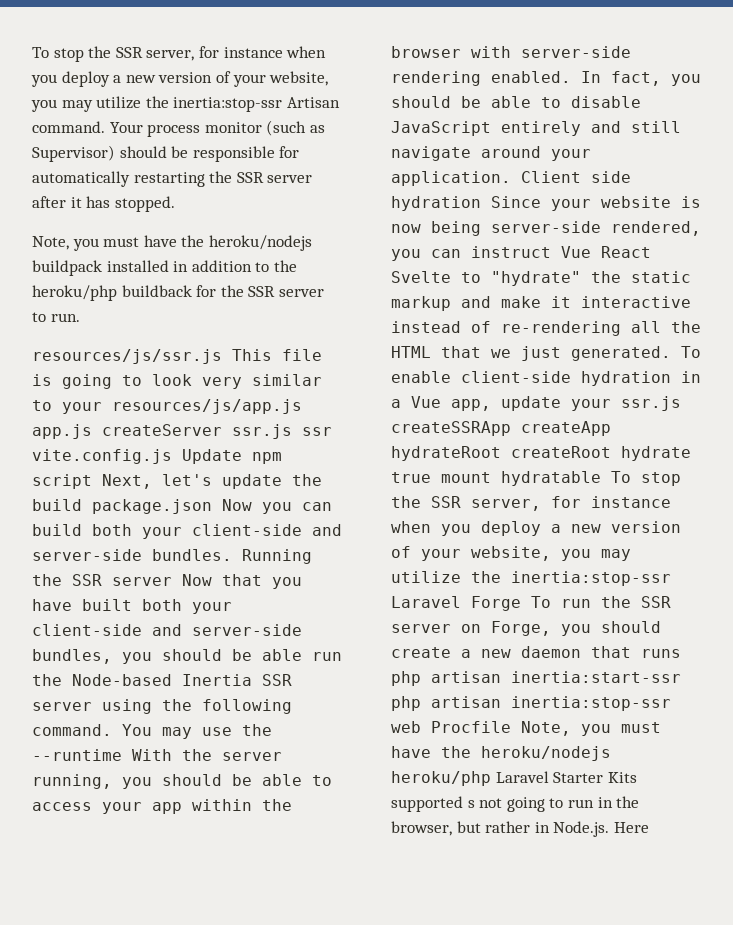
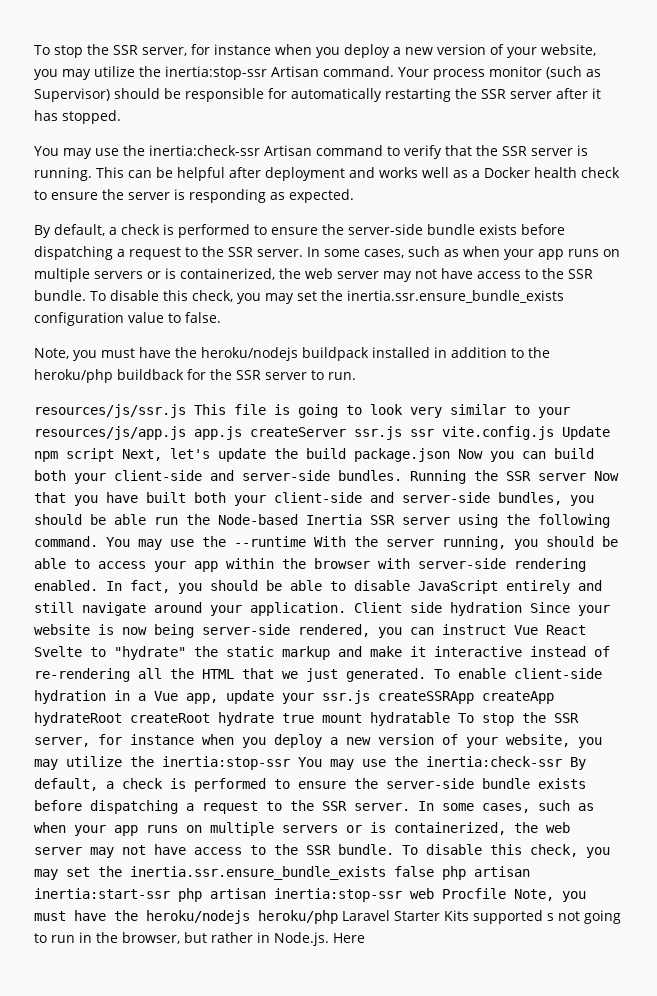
+ You may use the inertia:check-ssr Artisan command to verify that the SSR server is running. This can be helpful after deployment and works well as a Docker health check to ensure the server is responding as expected.
+ By default, a check is performed to ensure the server-side bundle exists before dispatching a request to the SSR server. In some cases, such as when your app runs on multiple servers or is containerized, the web server may not have access to the SSR bundle. To disable this check, you may set the inertia.ssr.ensure_bundle_exists configuration value to false.
- To enable client-side hydration in a Vue app, update your ssr.js createSSRApp createApp hydrateRoot createRoot hydrate true mount hydratable To stop the SSR server, for instance when you deploy a new version of your website, you may utilize the inertia:stop-ssr Laravel Forge To run the SSR server on Forge, you should create a new daemon that runs php artisan inertia:start-ssr php artisan inertia:stop-ssr web Procfile Note, you must have the heroku/nodejs heroku/php Laravel Starter Kits supported s not going to run in the browser, but rather in Node.js. Here
+ To enable client-side hydration in a Vue app, update your ssr.js createSSRApp createApp hydrateRoot createRoot hydrate true mount hydratable To stop the SSR server, for instance when you deploy a new version of your website, you may utilize the inertia:stop-ssr You may use the inertia:check-ssr By default, a check is performed to ensure the server-side bundle exists before dispatching a request to the SSR server. In some cases, such as when your app runs on multiple servers or is containerized, the web server may not have access to the SSR bundle. To disable this check, you may set the inertia.ssr.ensure_bundle_exists false php artisan inertia:start-ssr php artisan inertia:stop-ssr web Procfile Note, you must have the heroku/nodejs heroku/php Laravel Starter Kits supported s not going to run in the browser, but rather in Node.js. Here

